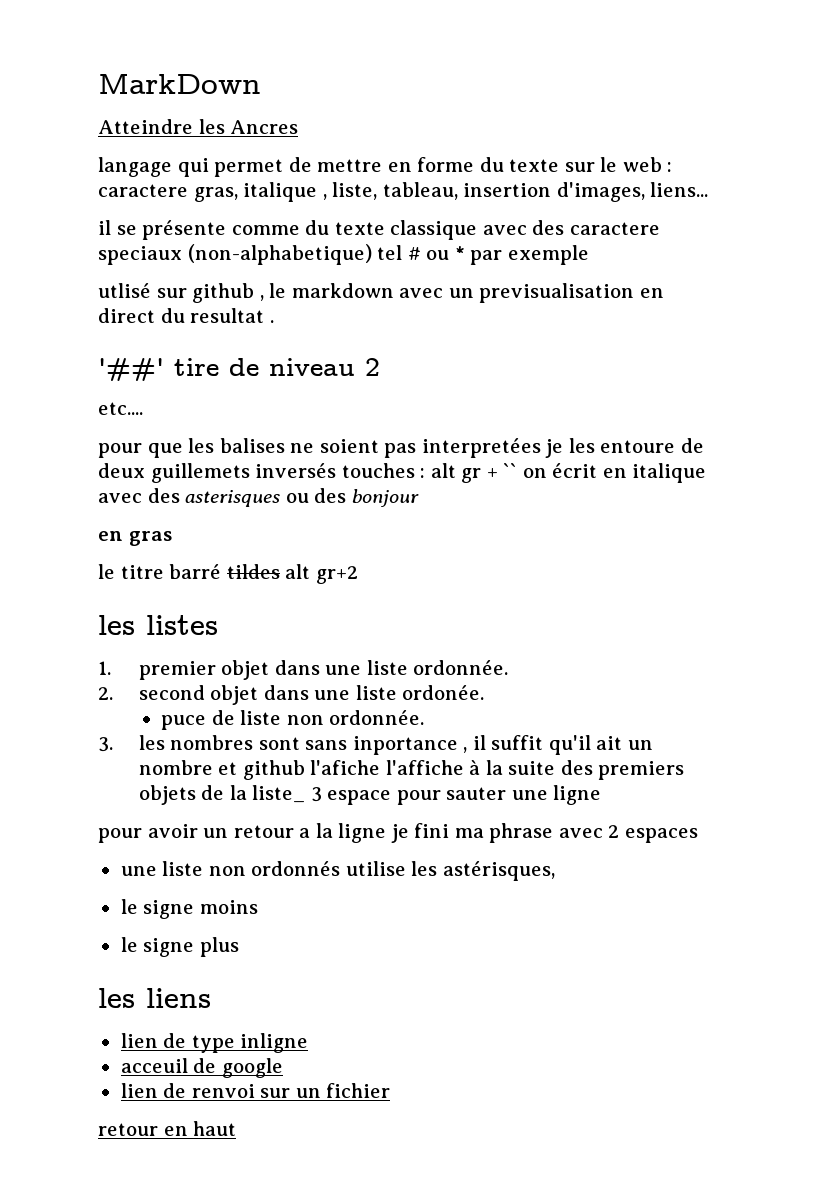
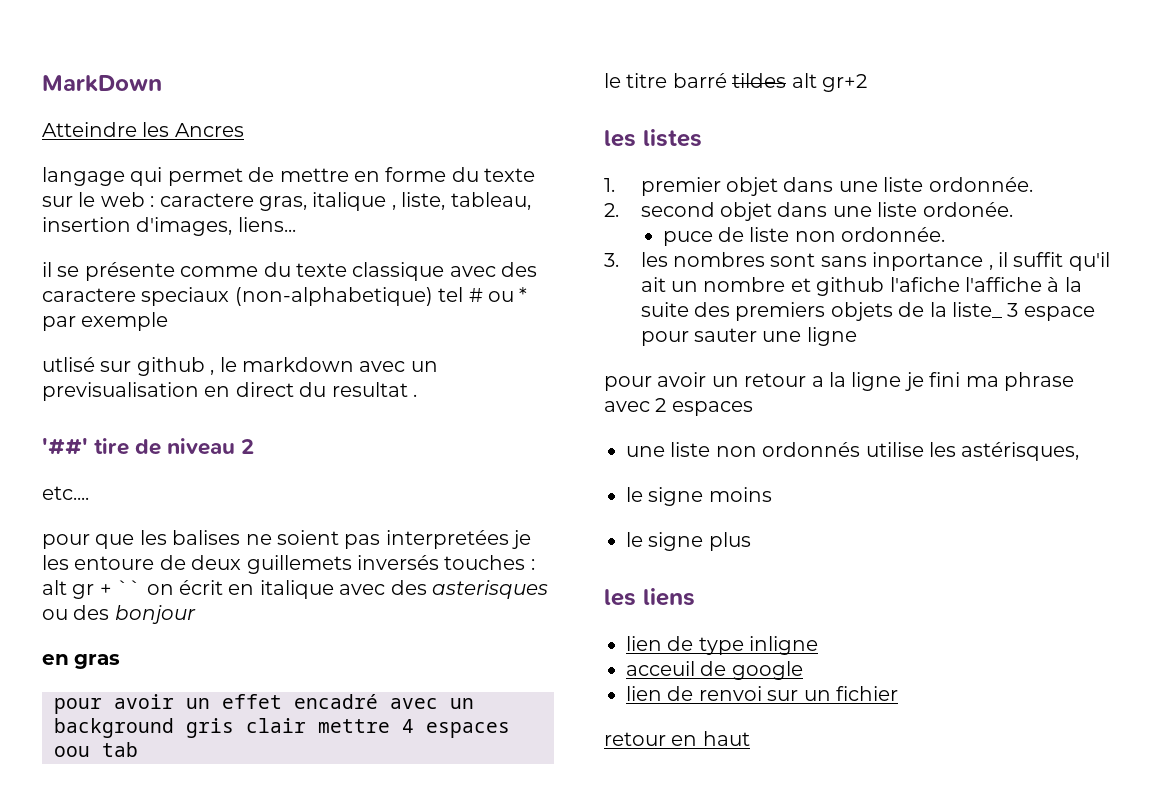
+ pour avoir un effet encadré avec un background gris clair mettre 4 espaces oou tab

